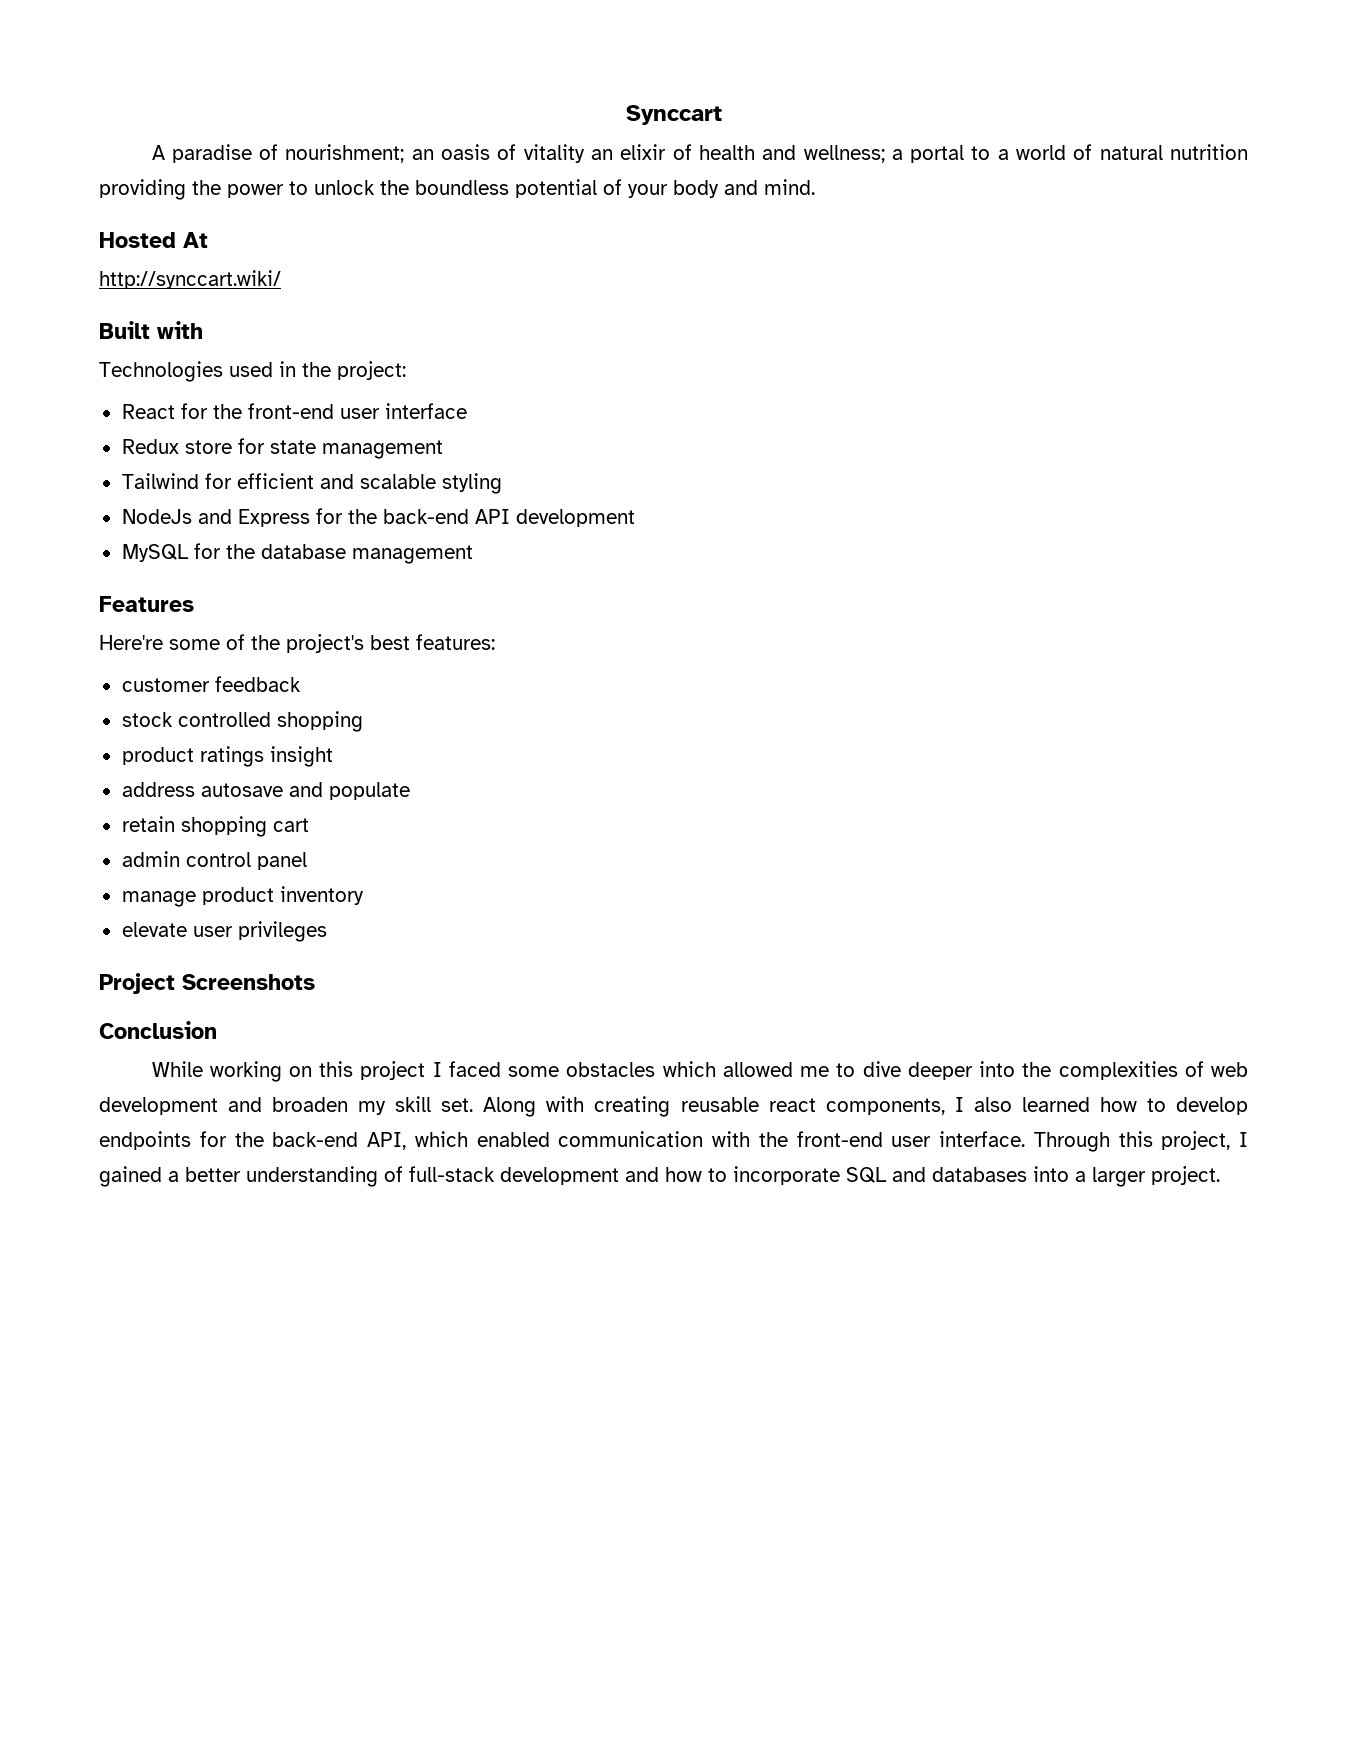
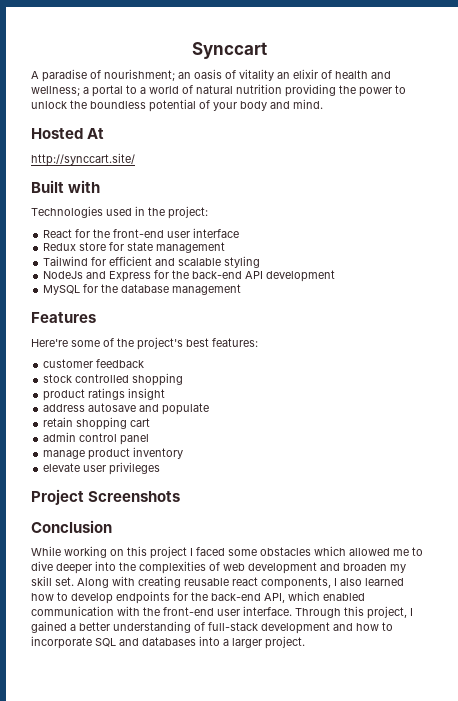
- http://synccart.wiki/
+ http://synccart.site/

